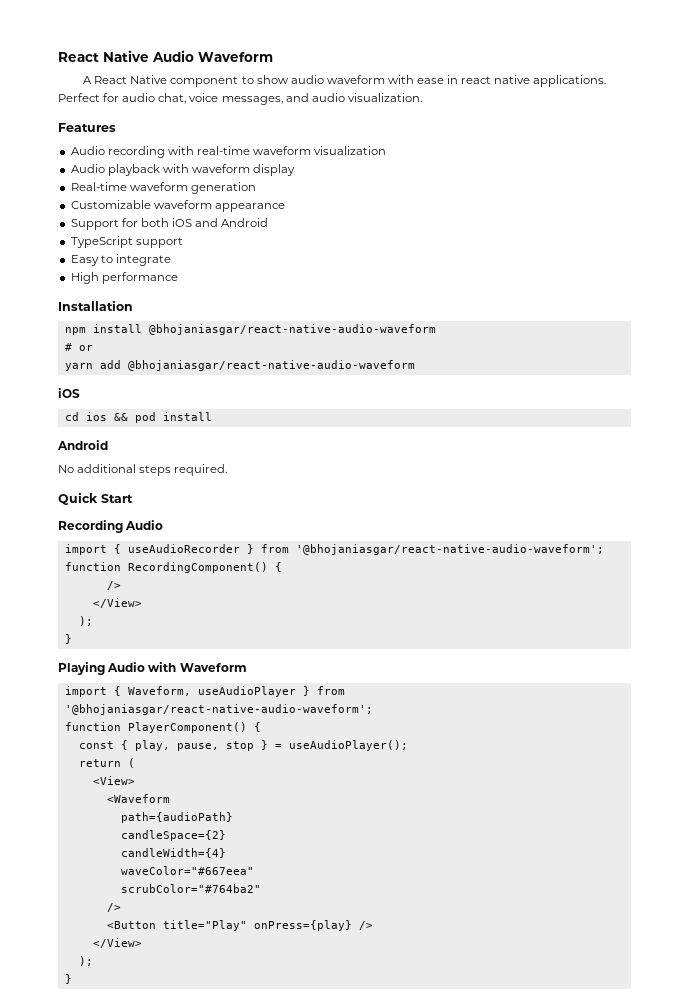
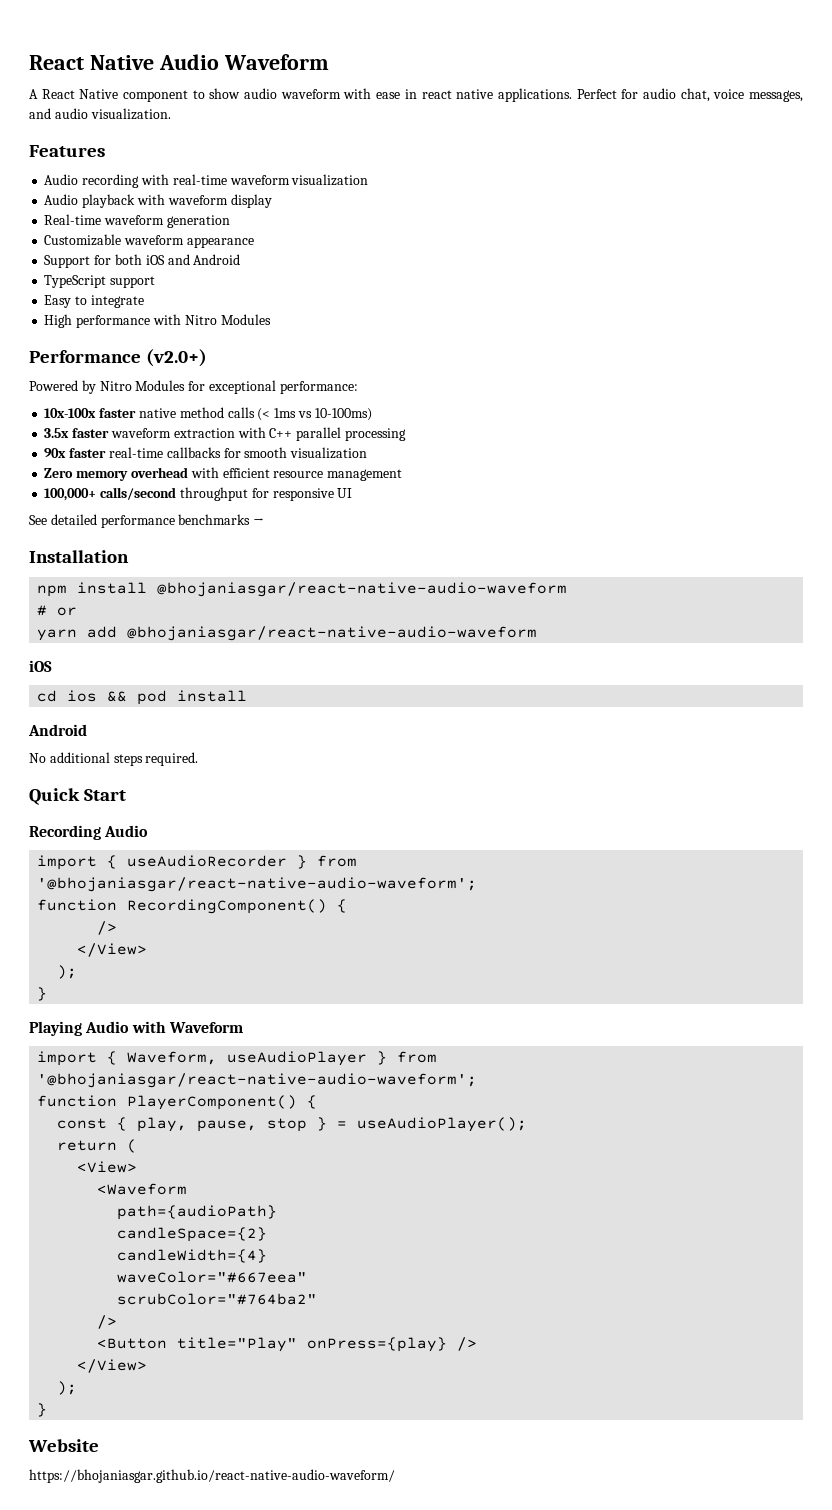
- High performance
+ High performance with Nitro Modules
+ Performance (v2.0+)
+ Powered by Nitro Modules for exceptional performance:
+ 10x-100x faster native method calls (< 1ms vs 10-100ms)
+ 3.5x faster waveform extraction with C++ parallel processing
+ 90x faster real-time callbacks for smooth visualization
+ Zero memory overhead with efficient resource management
+ 100,000+ calls/second throughput for responsive UI
+ See detailed performance benchmarks →
+ Website
+ https://bhojaniasgar.github.io/react-native-audio-waveform/

